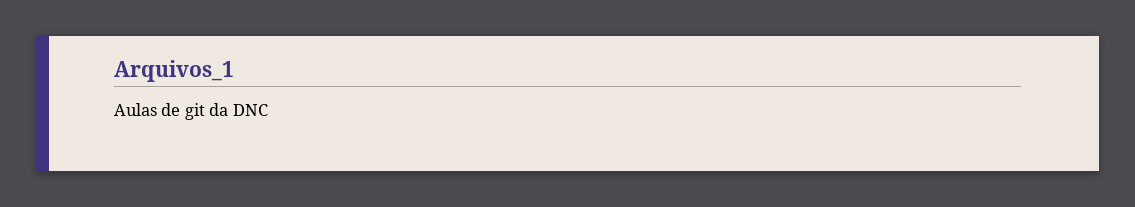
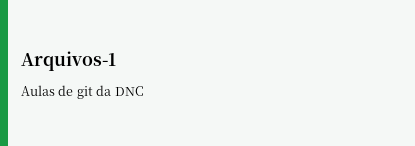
- Arquivos_1
+ Arquivos-1

